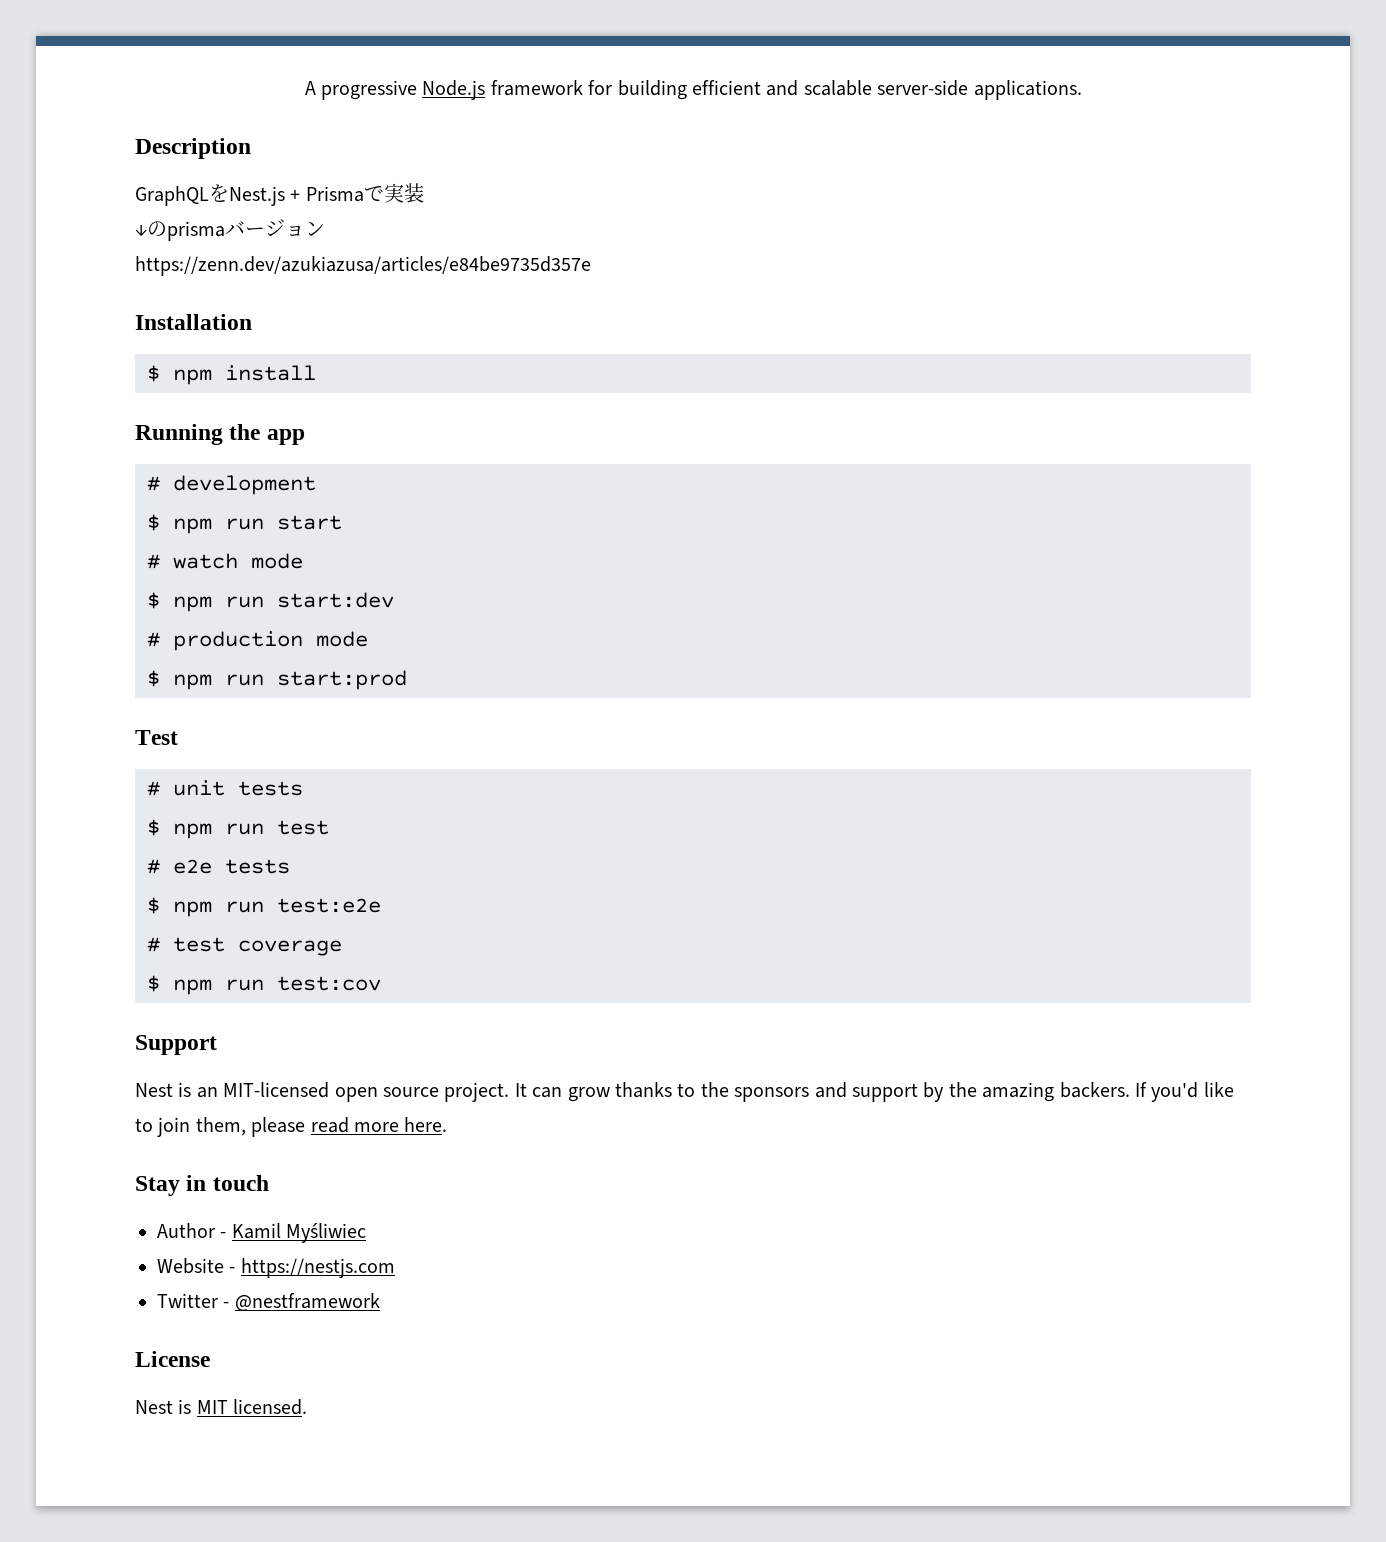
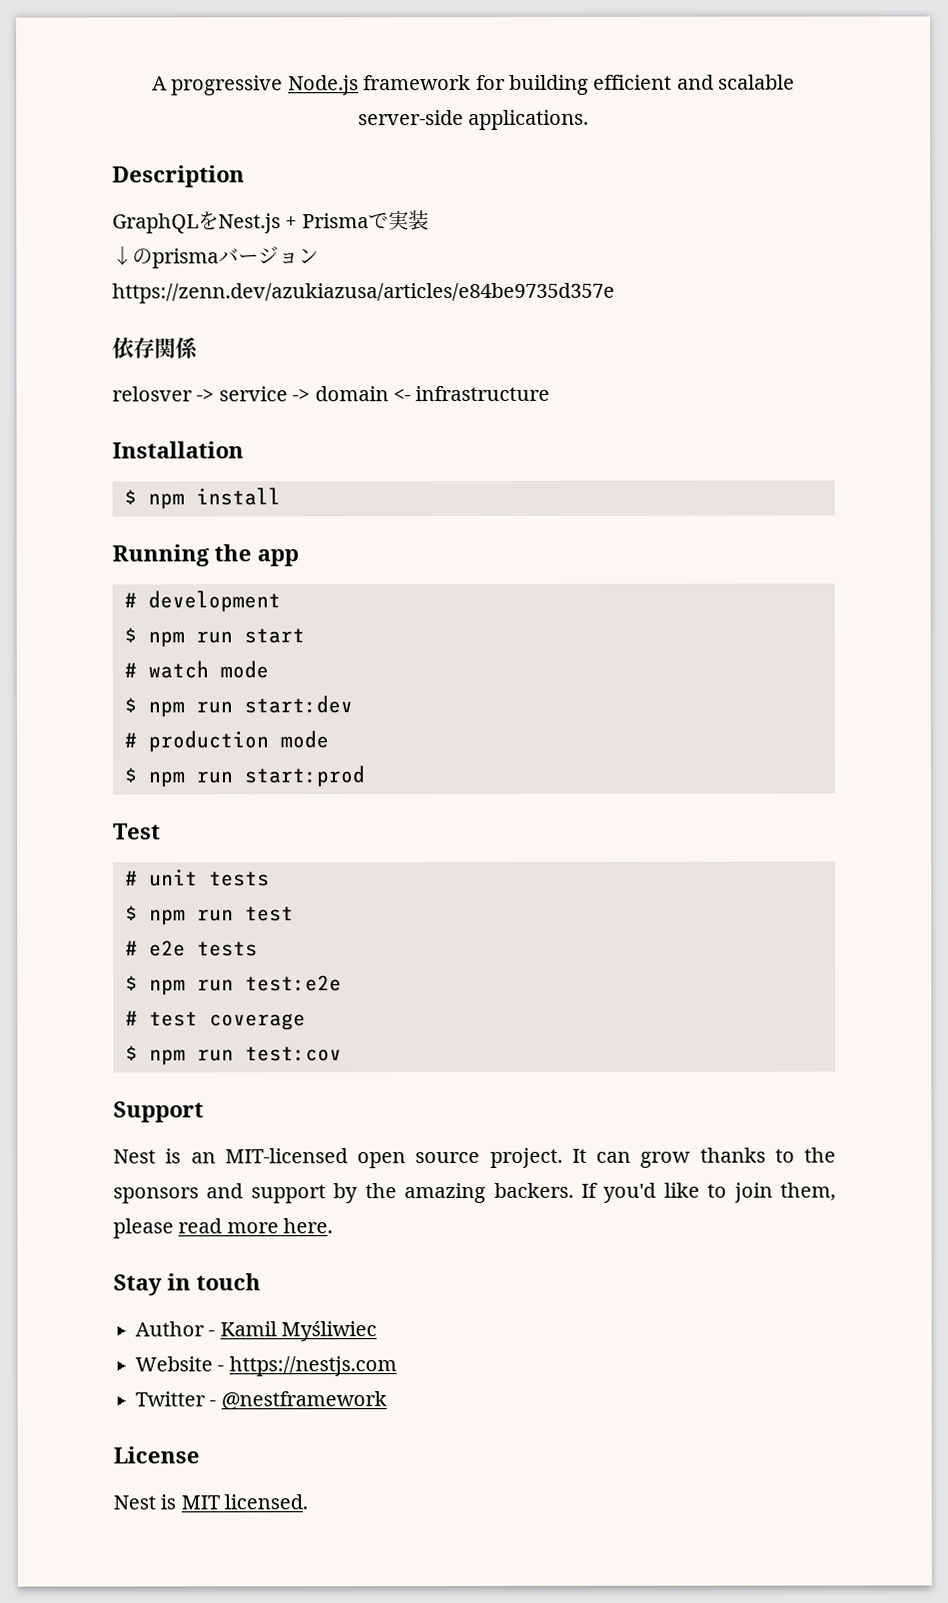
+ 依存関係
+ relosver -> service -> domain <- infrastructure

